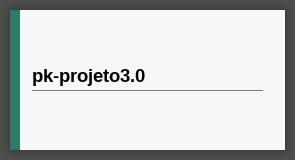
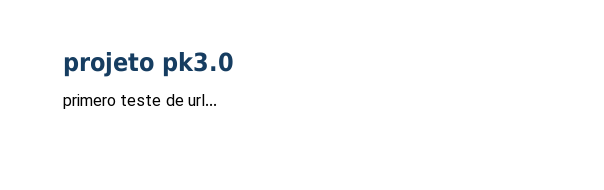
- pk-projeto3.0
+ projeto pk3.0
+ primero teste de url...

